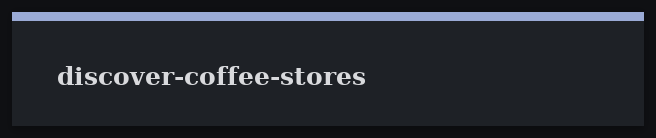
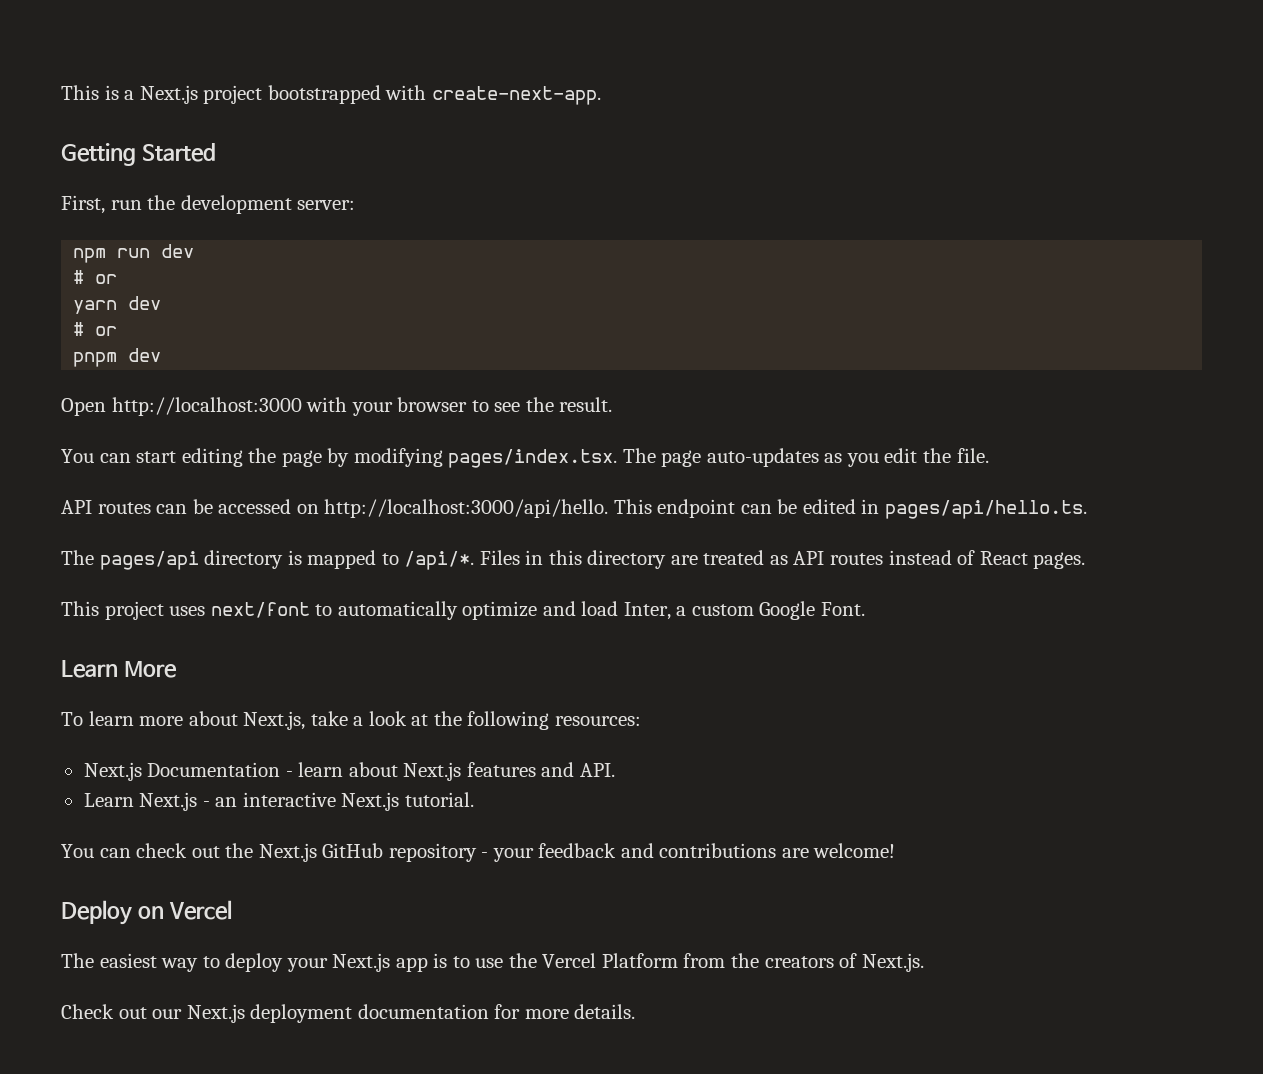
- discover-coffee-stores
+ This is a Next.js project bootstrapped with create-next-app.
+ Getting Started
+ First, run the development server:
+ npm run dev
+ # or
+ yarn dev
+ # or
+ pnpm dev
+ Open http://localhost:3000 with your browser to see the result.
+ You can start editing the page by modifying pages/index.tsx. The page auto-updates as you edit the file.
+ API routes can be accessed on http://localhost:3000/api/hello. This endpoint can be edited in pages/api/hello.ts.
+ The pages/api directory is mapped to /api/*. Files in this directory are treated as API routes instead of React pages.
+ This project uses next/font to automatically optimize and load Inter, a custom Google Font.
+ Learn More
+ To learn more about Next.js, take a look at the following resources:
+ Next.js Documentation - learn about Next.js features and API.
+ Learn Next.js - an interactive Next.js tutorial.
+ You can check out the Next.js GitHub repository - your feedback and contributions are welcome!
+ Deploy on Vercel
+ The easiest way to deploy your Next.js app is to use the Vercel Platform from the creators of Next.js.
+ Check out our Next.js deployment documentation for more details.

